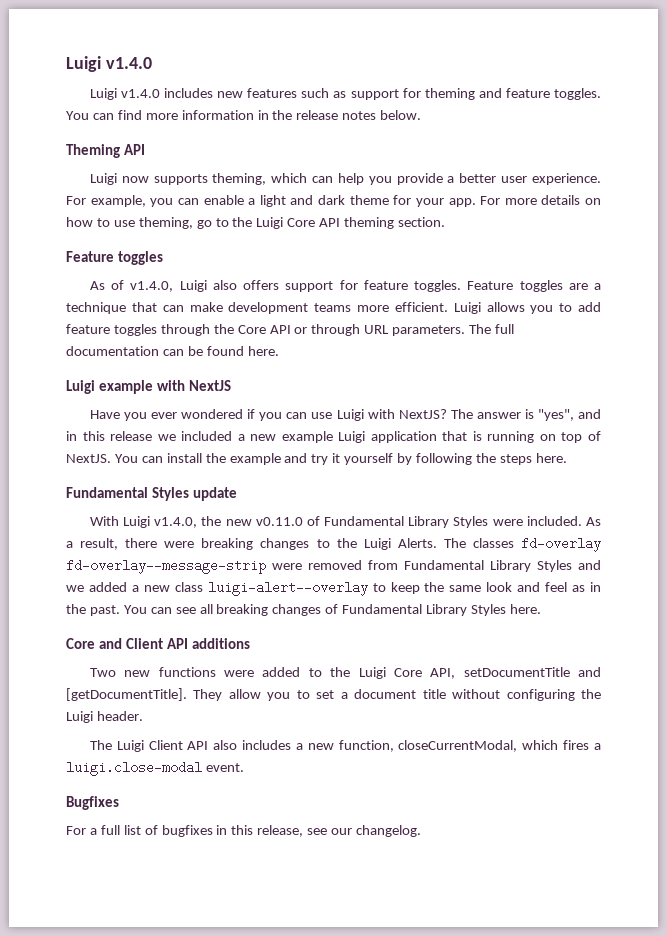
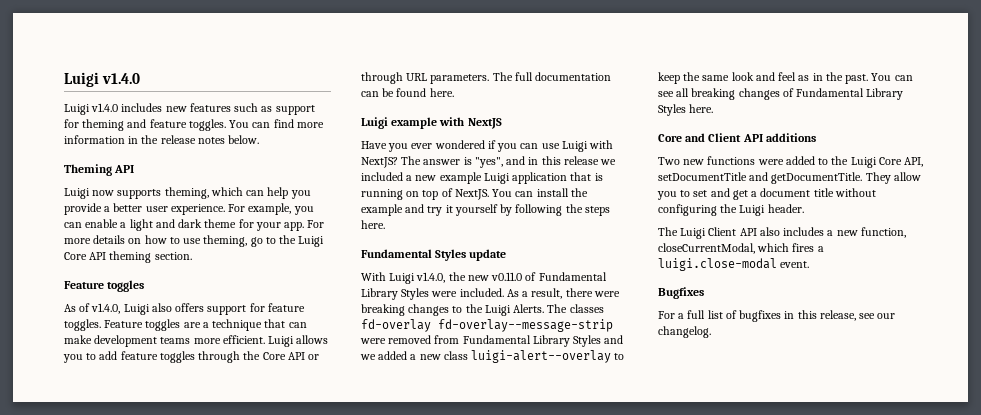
- Two new functions were added to the Luigi Core API, setDocumentTitle and [getDocumentTitle].
+ Two new functions were added to the Luigi Core API, setDocumentTitle and getDocumentTitle.
- They allow you to set a document title without configuring the Luigi header.
+ They allow you to set and get a document title without configuring the Luigi header.

